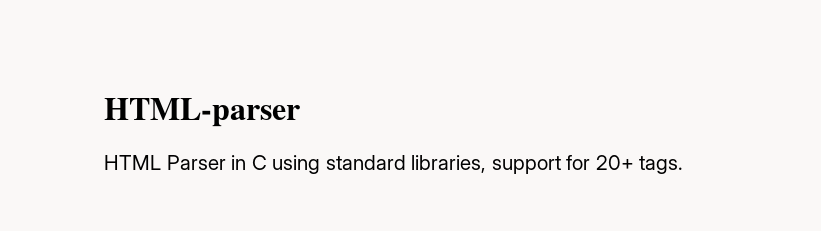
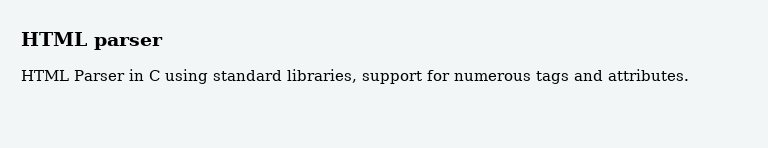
- HTML-parser
+ HTML parser
- HTML Parser in C using standard libraries, support for 20+ tags.
+ HTML Parser in C using standard libraries, support for numerous tags and attributes.

